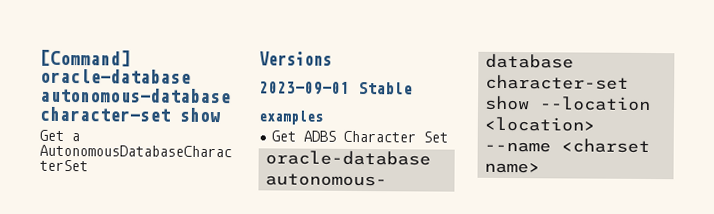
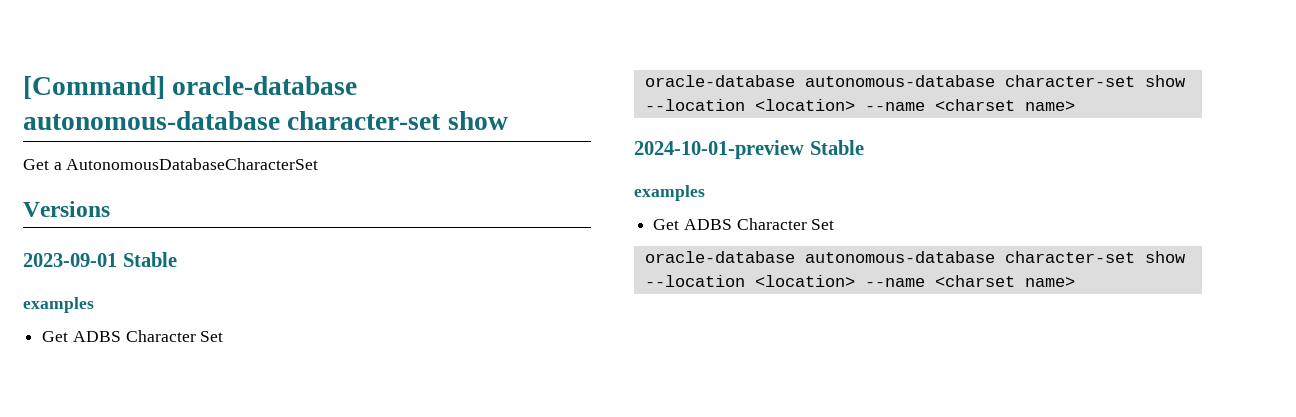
+ 2024-10-01-preview Stable
+ examples
+ Get ADBS Character Set
+ oracle-database autonomous-database character-set show --location <location> --name <charset name>

